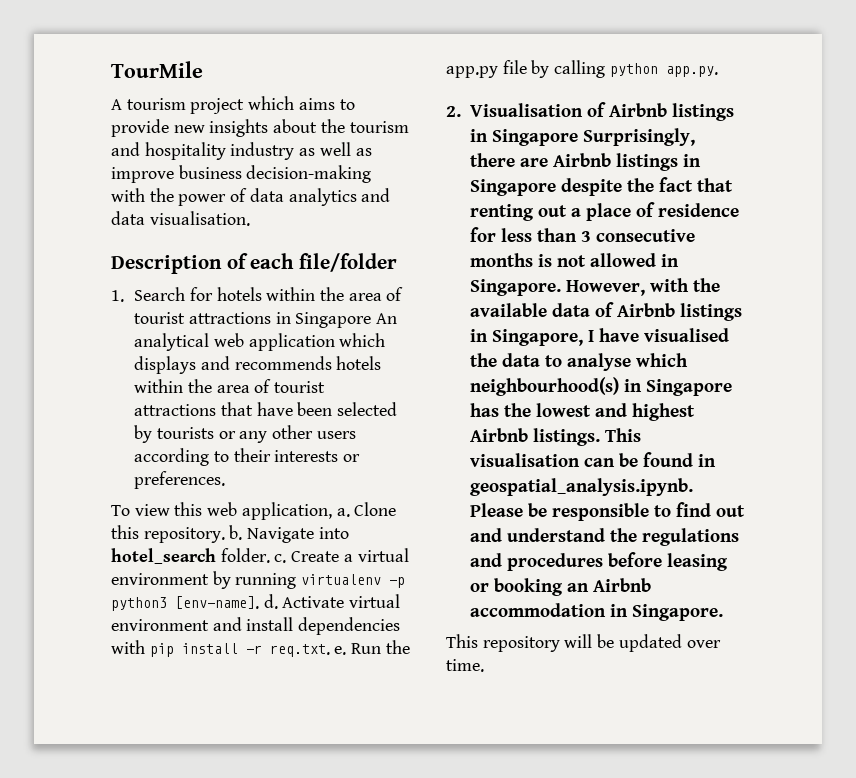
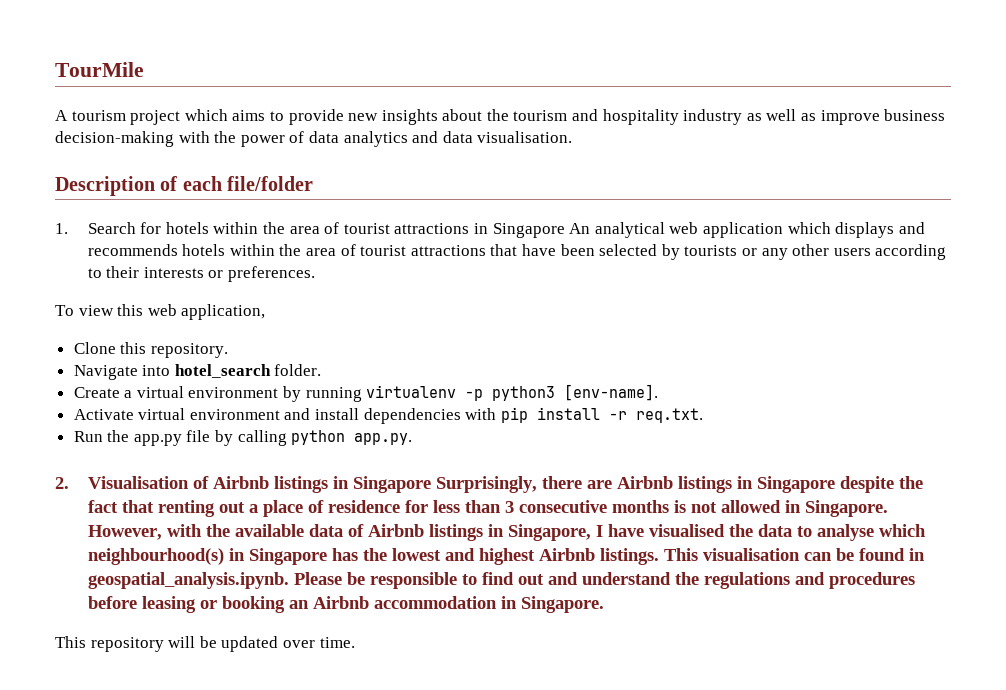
- To view this web application, a. Clone this repository. b. Navigate into hotel_search folder. c. Create a virtual environment by running virtualenv -p python3 [env-name]. d. Activate virtual environment and install dependencies with pip install -r req.txt. e. Run the app.py file by calling python app.py.
+ To view this web application,
+ Clone this repository.
+ Navigate into hotel_search folder.
+ Create a virtual environment by running virtualenv -p python3 [env-name].
+ Activate virtual environment and install dependencies with pip install -r req.txt.
+ Run the app.py file by calling python app.py.

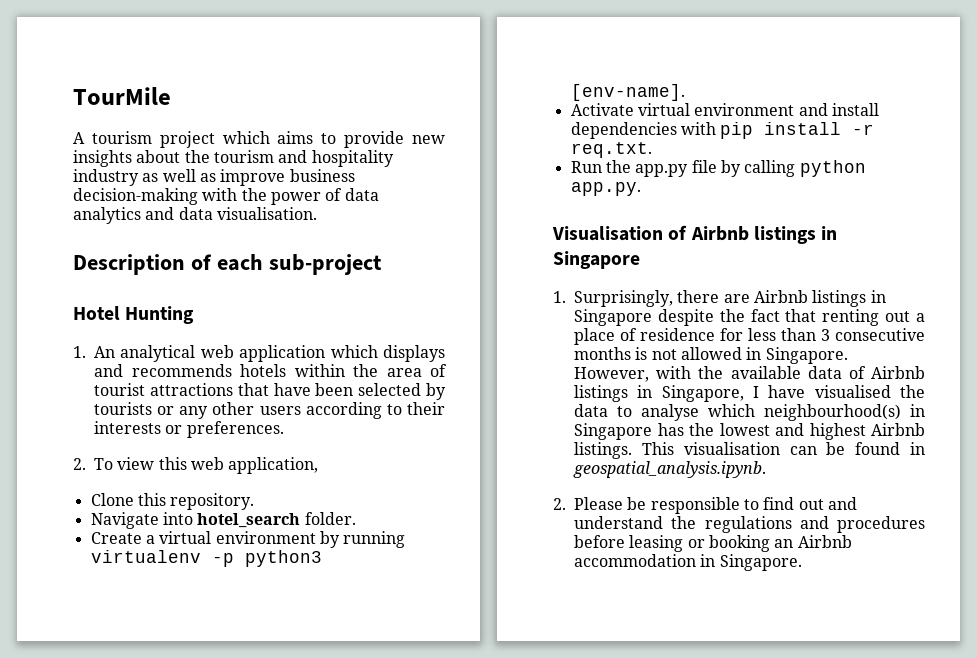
- Description of each file/folder
- 1. Search for hotels within the area of tourist attractions in Singapore An analytical web application which displays and recommends hotels within the area of tourist attractions that have been selected by tourists or any other users according to their interests or preferences.
+ Description of each sub-project
+ Hotel Hunting
+ 1. An analytical web application which displays and recommends hotels within the area of tourist attractions that have been selected by tourists or any other users according to their interests or preferences.
- To view this web application,
+ 2. To view this web application,
- 2. Visualisation of Airbnb listings in Singapore Surprisingly, there are Airbnb listings in Singapore despite the fact that renting out a place of residence for less than 3 consecutive months is not allowed in Singapore.
+ Visualisation of Airbnb listings in Singapore
+ 1. Surprisingly, there are Airbnb listings in Singapore despite the fact that renting out a place of residence for less than 3 consecutive months is not allowed in Singapore.
- This visualisation can be found in geospatial_analysis.ipynb. Please be responsible to find out and understand the regulations and procedures before leasing or booking an Airbnb accommodation in Singapore.
+ This visualisation can be found in geospatial_analysis.ipynb.
+ 2. Please be responsible to find out and understand the regulations and procedures before leasing or booking an Airbnb accommodation in Singapore.
- This repository will be updated over time.

